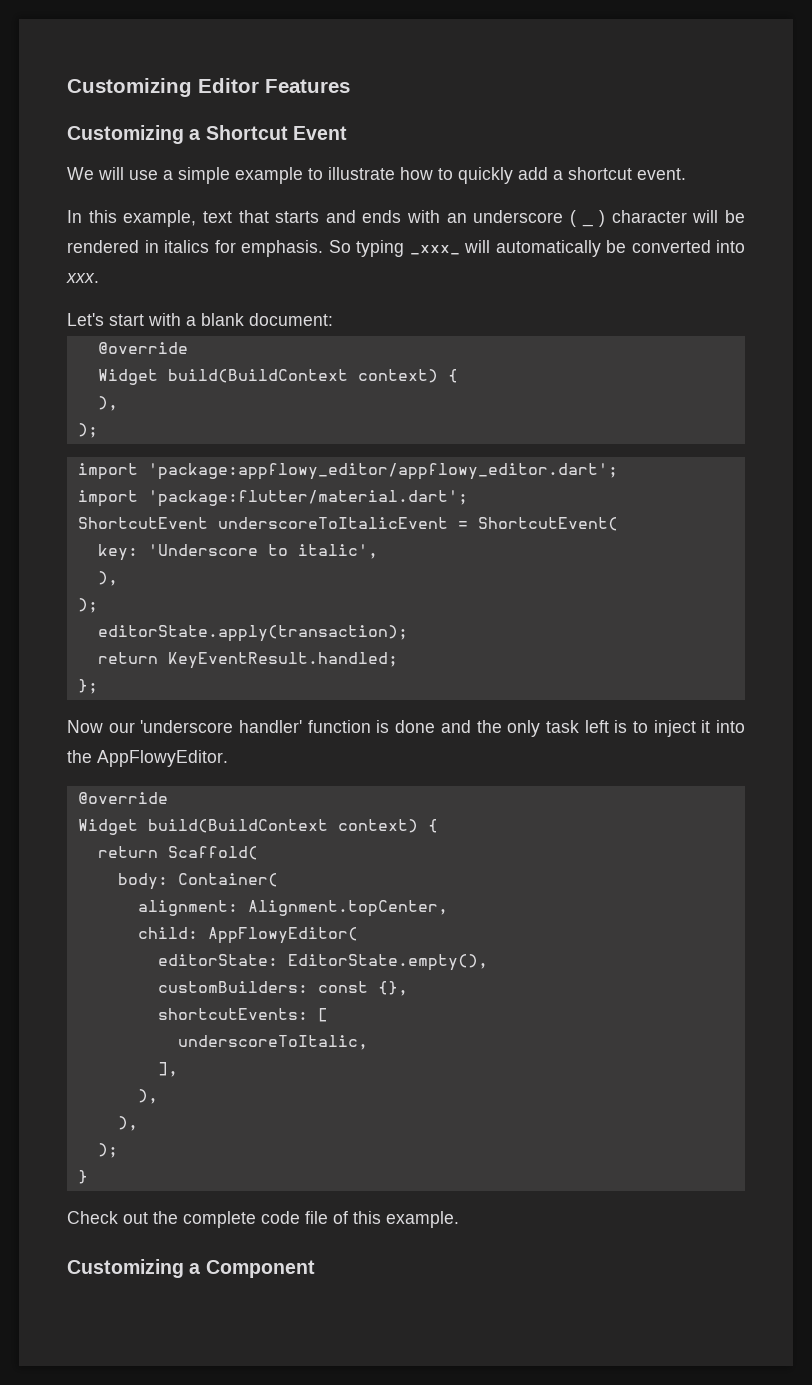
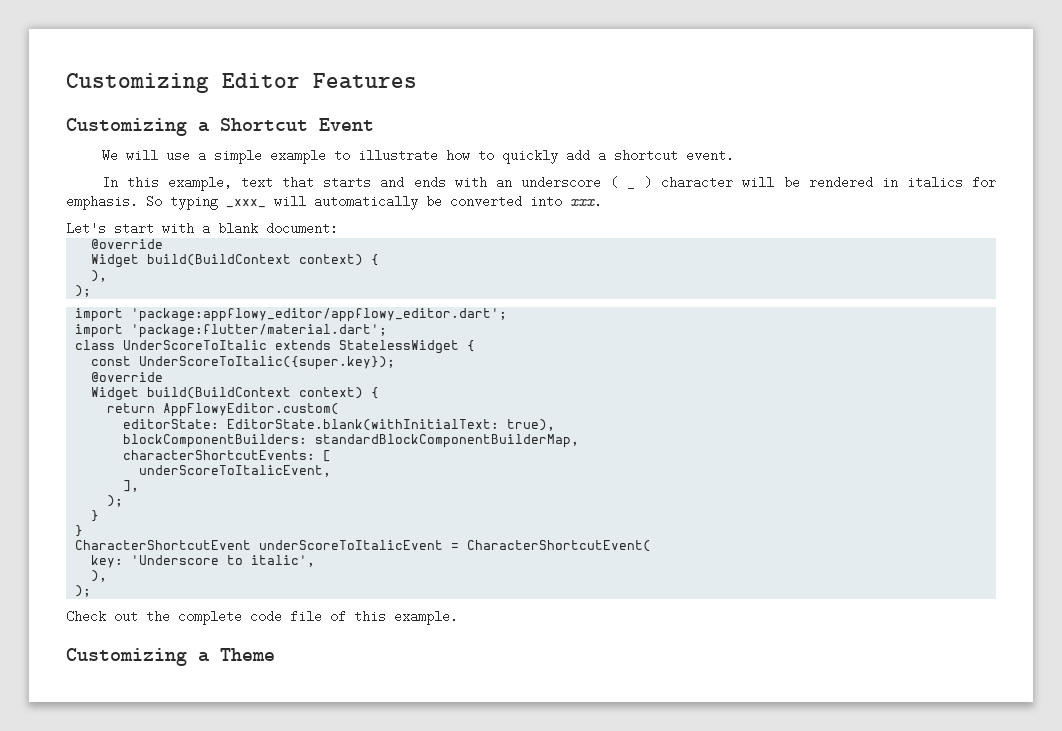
- ShortcutEvent underscoreToItalicEvent = ShortcutEvent(
+ class UnderScoreToItalic extends StatelessWidget {
+ const UnderScoreToItalic({super.key});
+ @override
+ Widget build(BuildContext context) {
+ return AppFlowyEditor.custom(
+ editorState: EditorState.blank(withInitialText: true),
+ blockComponentBuilders: standardBlockComponentBuilderMap,
+ characterShortcutEvents: [
+ underScoreToItalicEvent,
+ ],
+ );
+ }
+ }
+ CharacterShortcutEvent underScoreToItalicEvent = CharacterShortcutEvent(
- editorState.apply(transaction);
- return KeyEventResult.handled;
- };
- Now our 'underscore handler' function is done and the only task left is to inject it into the AppFlowyEditor.
- @override
- Widget build(BuildContext context) {
- return Scaffold(
- body: Container(
- alignment: Alignment.topCenter,
- child: AppFlowyEditor(
- editorState: EditorState.empty(),
- customBuilders: const {},
- shortcutEvents: [
- underscoreToItalic,
- ],
- ),
- ),
- );
- }
- Customizing a Component
+ Customizing a Theme

